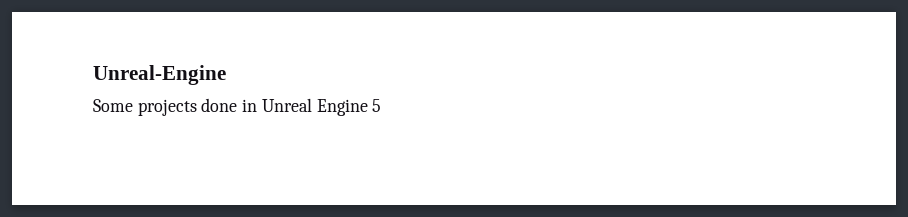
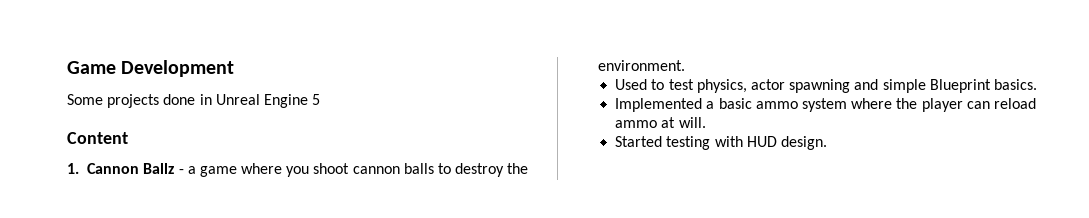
- Unreal-Engine
+ Game Development
+ Content
+ 1. Cannon Ballz - a game where you shoot cannon balls to destroy the environment.
+ Used to test physics, actor spawning and simple Blueprint basics.
+ Implemented a basic ammo system where the player can reload ammo at will.
+ Started testing with HUD design.

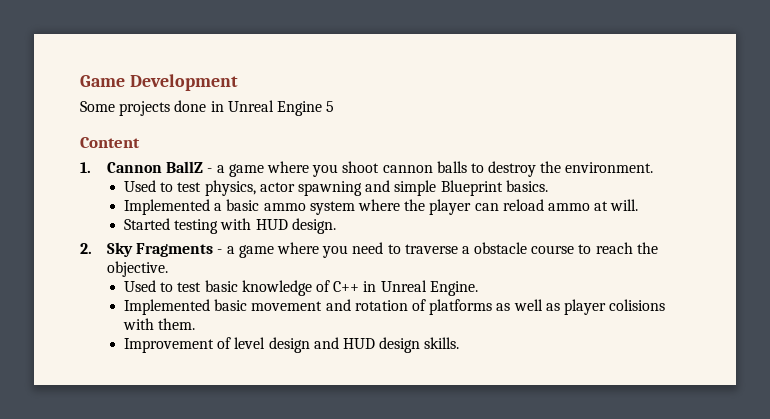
- 1. Cannon Ballz - a game where you shoot cannon balls to destroy the environment.
+ 1. Cannon BallZ - a game where you shoot cannon balls to destroy the environment.
+ 2. Sky Fragments - a game where you need to traverse a obstacle course to reach the objective.
+ Used to test basic knowledge of C++ in Unreal Engine.
+ Implemented basic movement and rotation of platforms as well as player colisions with them.
+ Improvement of level design and HUD design skills.

